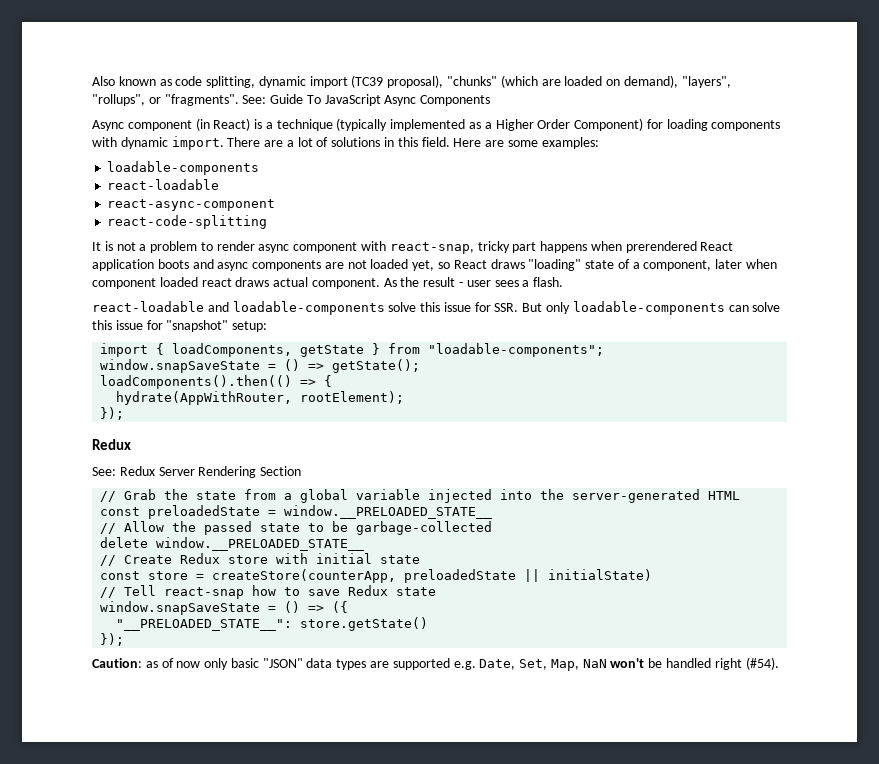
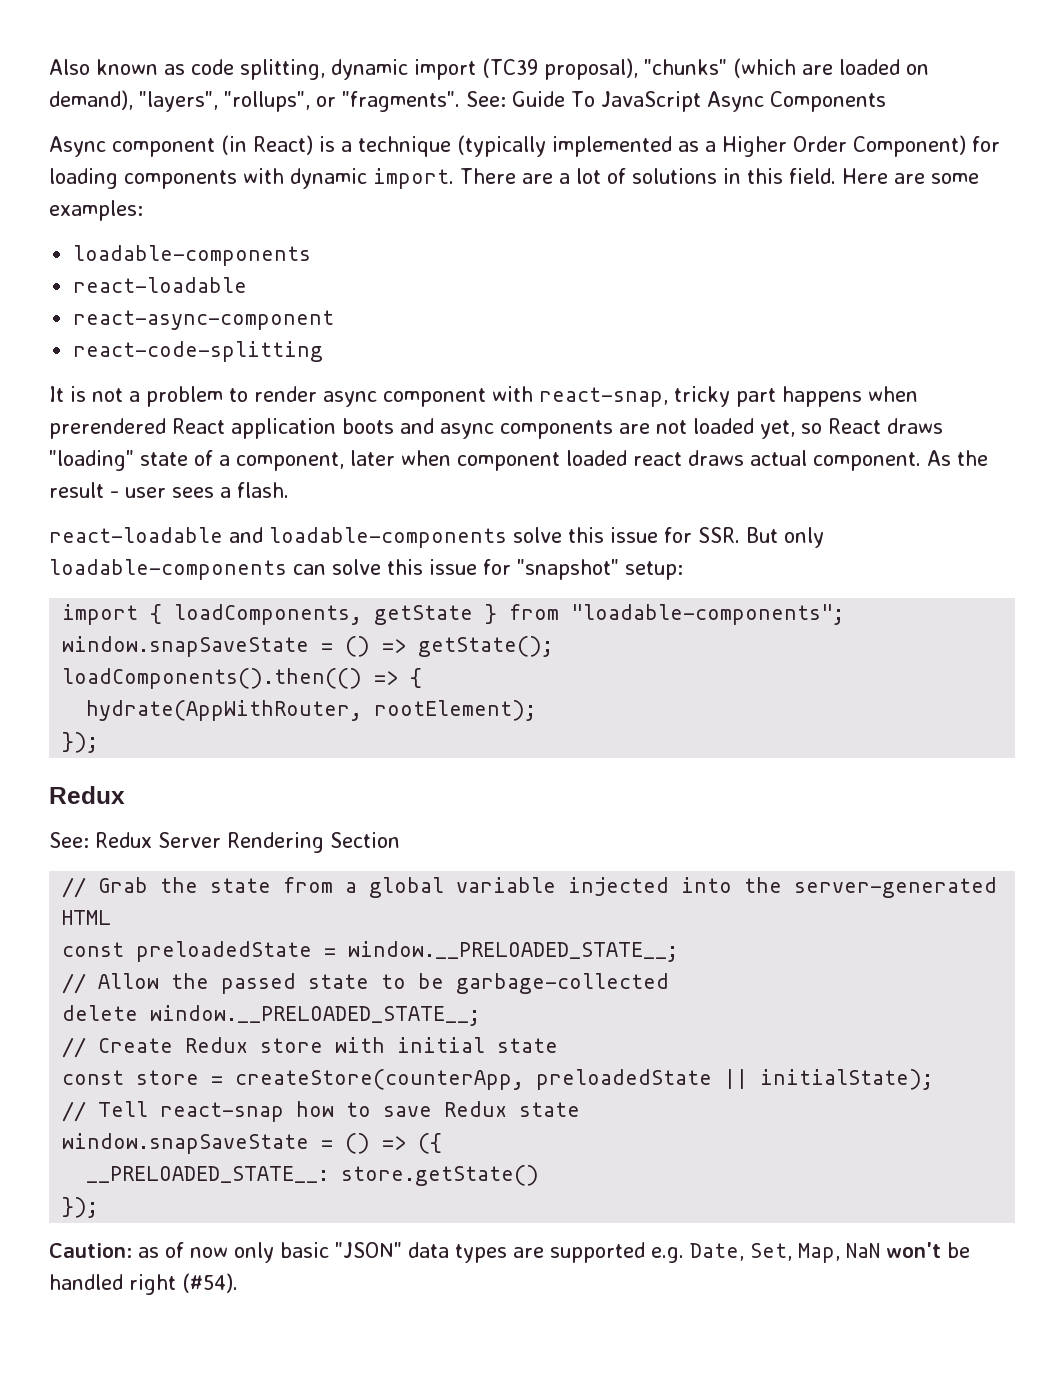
- const preloadedState = window.__PRELOADED_STATE__
+ const preloadedState = window.__PRELOADED_STATE__;
- delete window.__PRELOADED_STATE__
+ delete window.__PRELOADED_STATE__;
- const store = createStore(counterApp, preloadedState || initialState)
+ const store = createStore(counterApp, preloadedState || initialState);
- "__PRELOADED_STATE__": store.getState()
+ __PRELOADED_STATE__: store.getState()

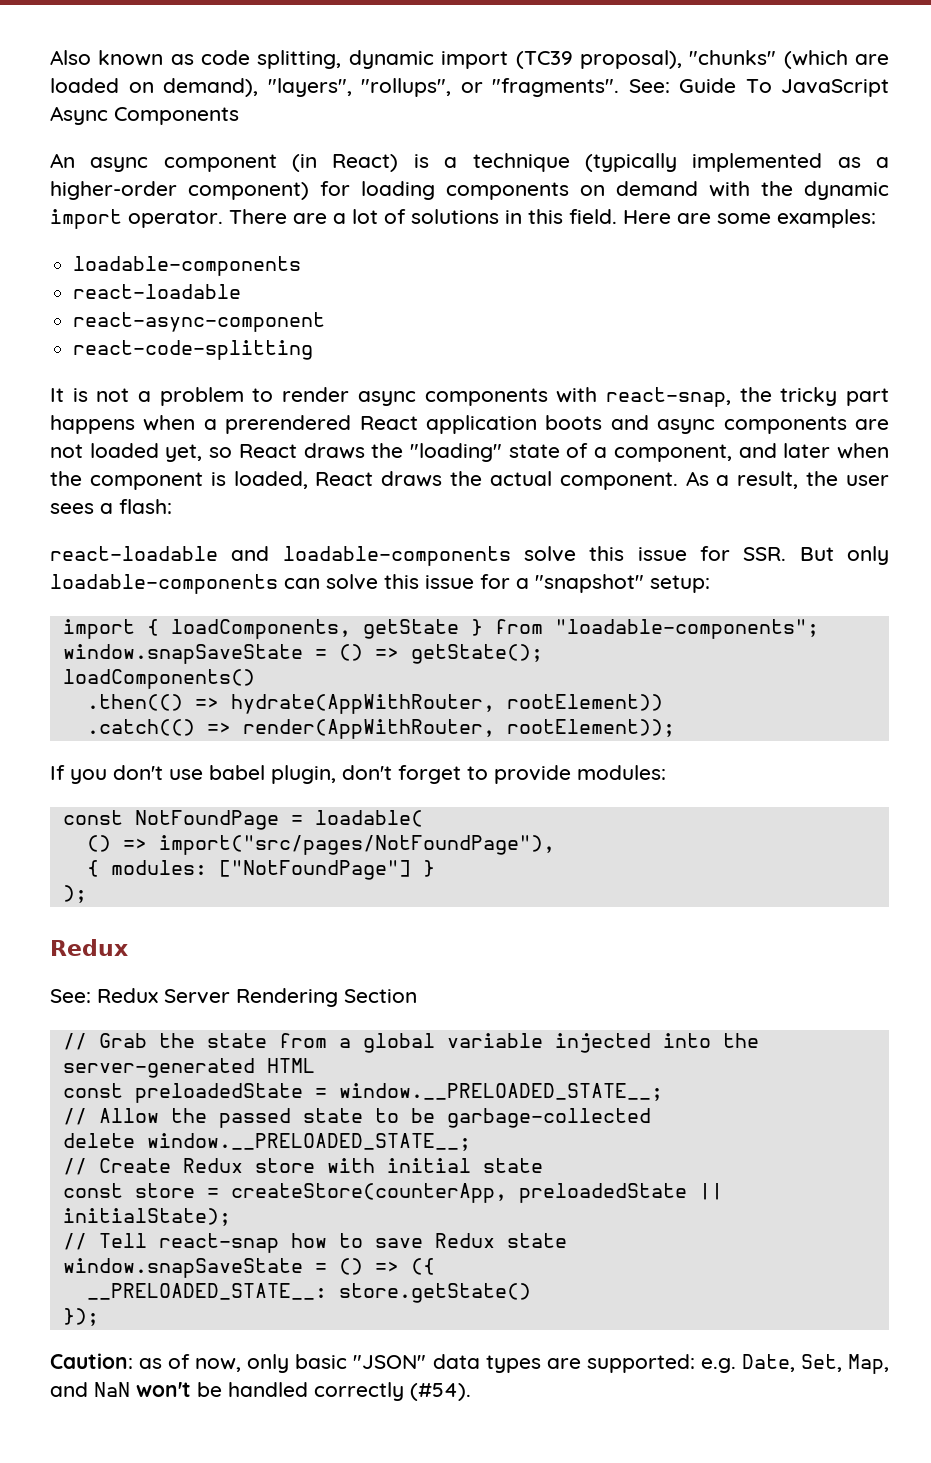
- Async component (in React) is a technique (typically implemented as a Higher Order Component) for loading components with dynamic import.
+ An async component (in React) is a technique (typically implemented as a higher-order component) for loading components on demand with the dynamic import operator.
- It is not a problem to render async component with react-snap, tricky part happens when prerendered React application boots and async components are not loaded yet, so React draws "loading" state of a component, later when component loaded react draws actual component. As the result - user sees a flash.
+ It is not a problem to render async components with react-snap, the tricky part happens when a prerendered React application boots and async components are not loaded yet, so React draws the "loading" state of a component, and later when the component is loaded, React draws the actual component. As a result, the user sees a flash:
- react-loadable and loadable-components solve this issue for SSR. But only loadable-components can solve this issue for "snapshot" setup:
+ react-loadable and loadable-components solve this issue for SSR. But only loadable-components can solve this issue for a "snapshot" setup:
- loadComponents().then(() => {
- hydrate(AppWithRouter, rootElement);
- });
+ loadComponents()
+ .then(() => hydrate(AppWithRouter, rootElement))
+ .catch(() => render(AppWithRouter, rootElement));
+ If you don't use babel plugin, don't forget to provide modules:
+ const NotFoundPage = loadable(
+ () => import("src/pages/NotFoundPage"),
+ { modules: ["NotFoundPage"] }
+ );
- Caution: as of now only basic "JSON" data types are supported e.g. Date, Set, Map, NaN won't be handled right (#54).
+ Caution: as of now, only basic "JSON" data types are supported: e.g. Date, Set, Map, and NaN won't be handled correctly (#54).

